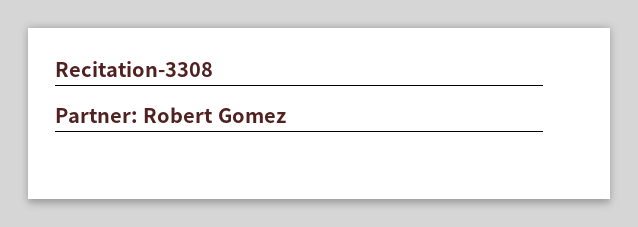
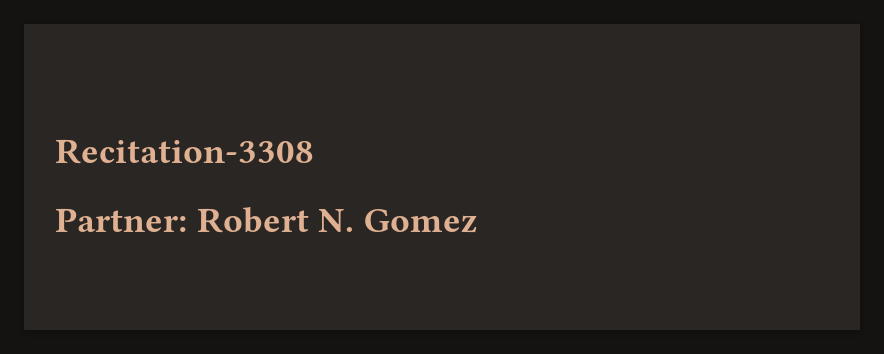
- Partner: Robert Gomez
+ Partner: Robert N. Gomez

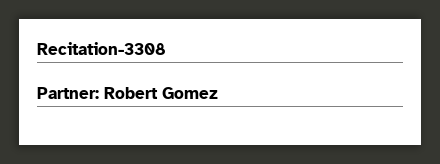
- Partner: Robert N. Gomez
+ Partner: Robert Gomez

